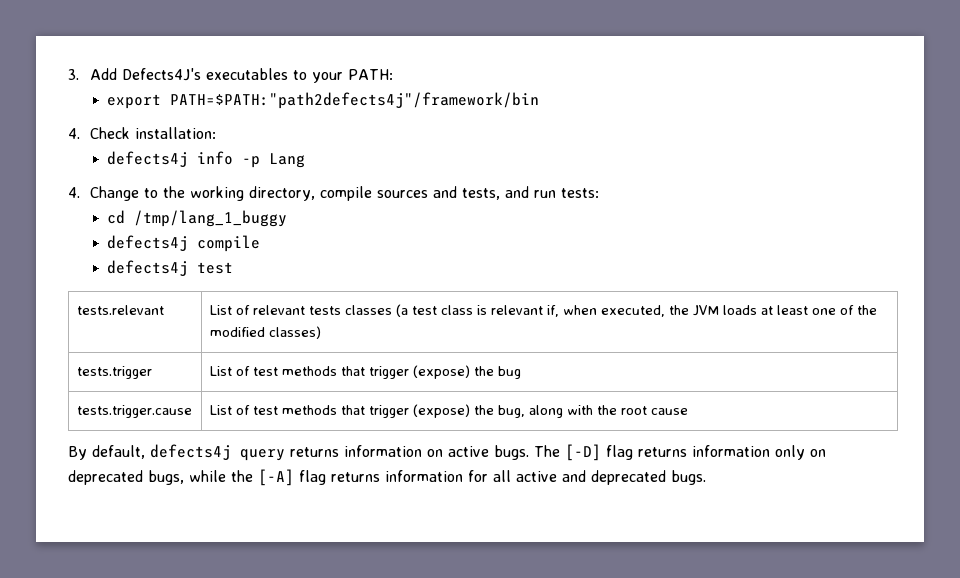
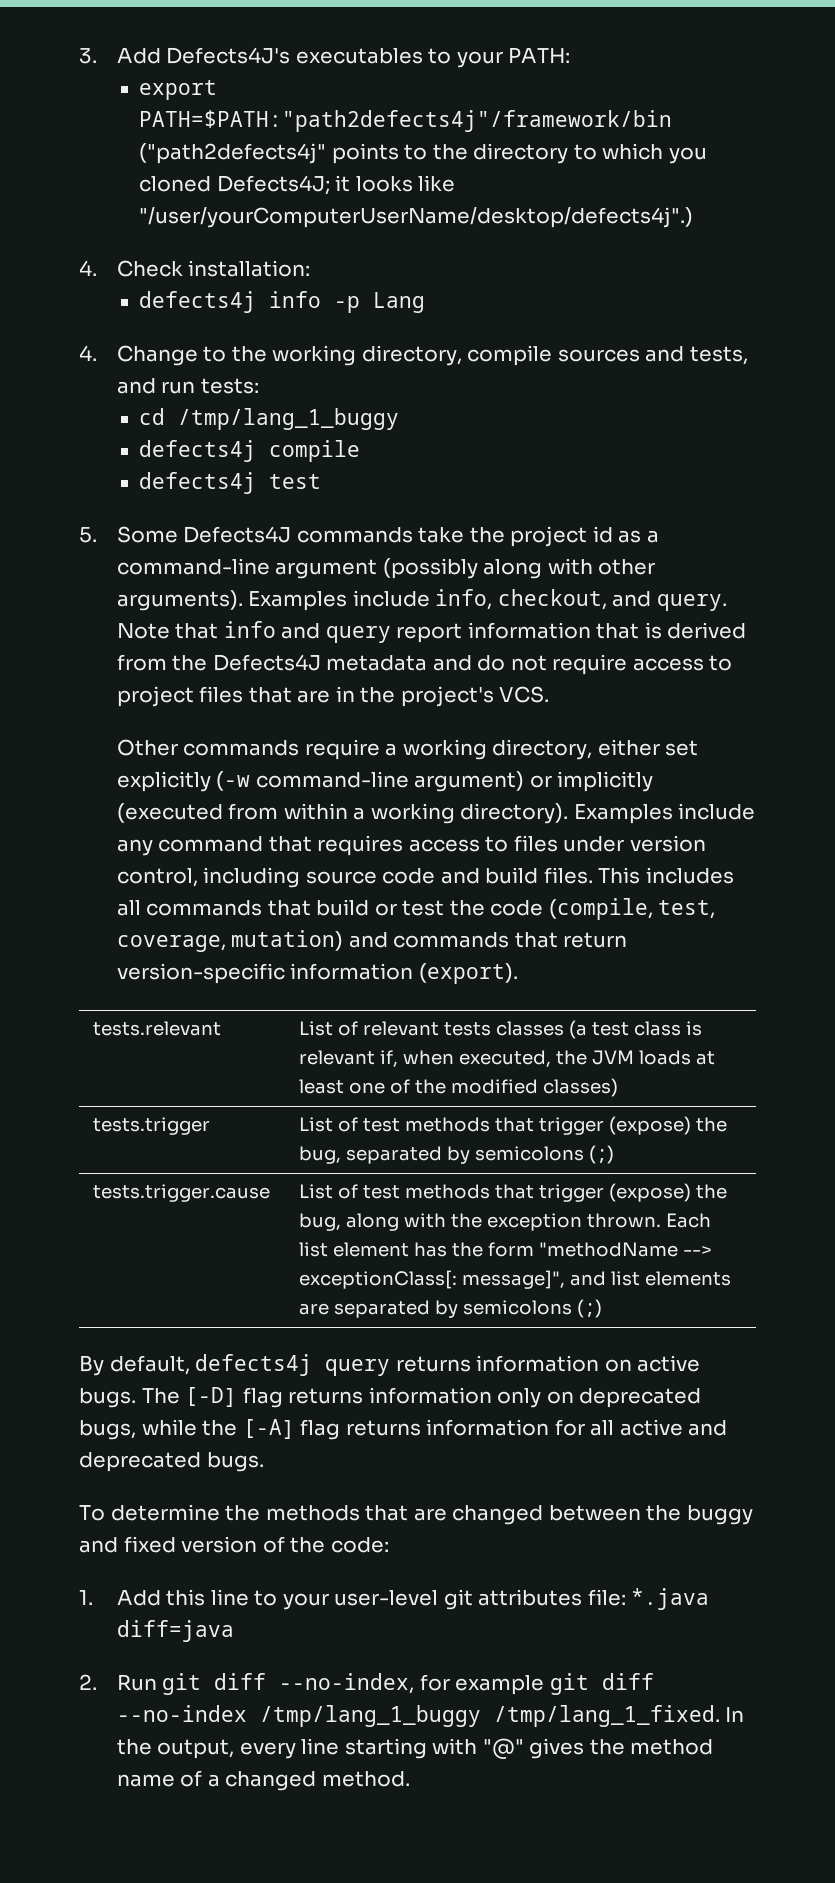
- export PATH=$PATH:"path2defects4j"/framework/bin
+ export PATH=$PATH:"path2defects4j"/framework/bin ("path2defects4j" points to the directory to which you cloned Defects4J; it looks like "/user/yourComputerUserName/desktop/defects4j".)
+ 5. Some Defects4J commands take the project id as a command-line argument (possibly along with other arguments). Examples include info, checkout, and query. Note that info and query report information that is derived from the Defects4J metadata and do not require access to project files that are in the project's VCS.
+ Other commands require a working directory, either set explicitly (-w command-line argument) or implicitly (executed from within a working directory). Examples include any command that requires access to files under version control, including source code and build files. This includes all commands that build or test the code (compile, test, coverage, mutation) and commands that return version-specific information (export).
- tests.trigger | List of test methods that trigger (expose) the bug
+ tests.trigger | List of test methods that trigger (expose) the bug, separated by semicolons (;)
- tests.trigger.cause | List of test methods that trigger (expose) the bug, along with the root cause
+ tests.trigger.cause | List of test methods that trigger (expose) the bug, along with the exception thrown. Each list element has the form "methodName --> exceptionClass[: message]", and list elements are separated by semicolons (;)
+ To determine the methods that are changed between the buggy and fixed version of the code:
+ 1. Add this line to your user-level git attributes file: *.java diff=java
+ 2. Run git diff --no-index, for example git diff --no-index /tmp/lang_1_buggy /tmp/lang_1_fixed. In the output, every line starting with "@" gives the method name of a changed method.

